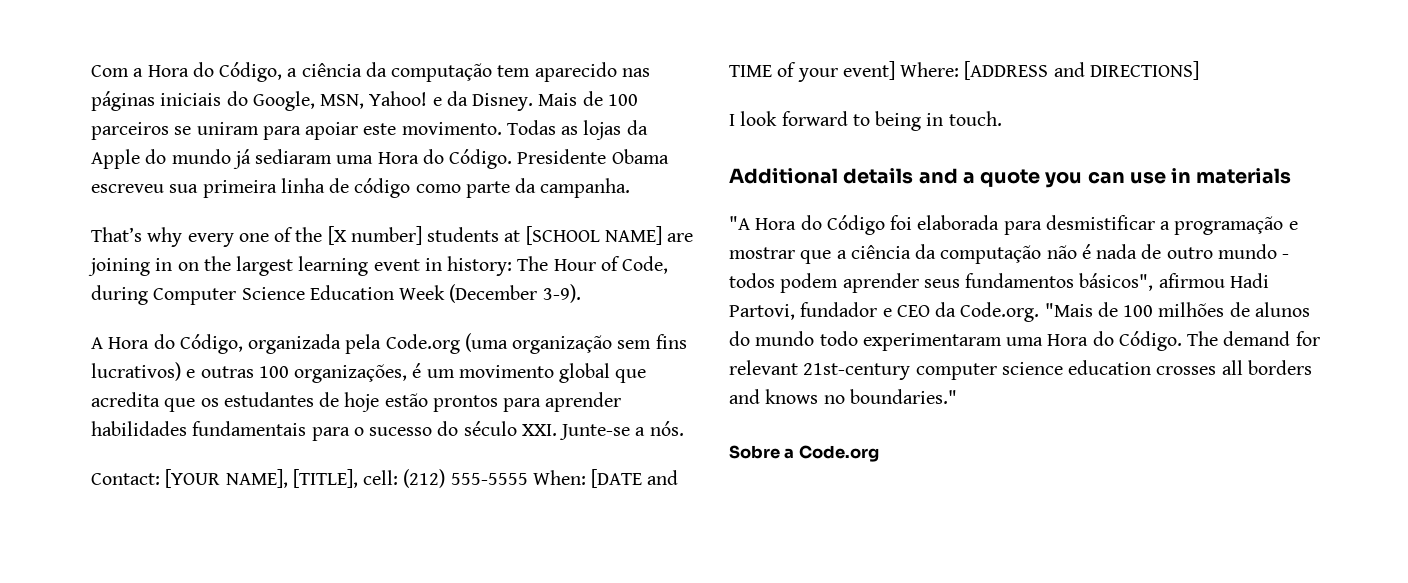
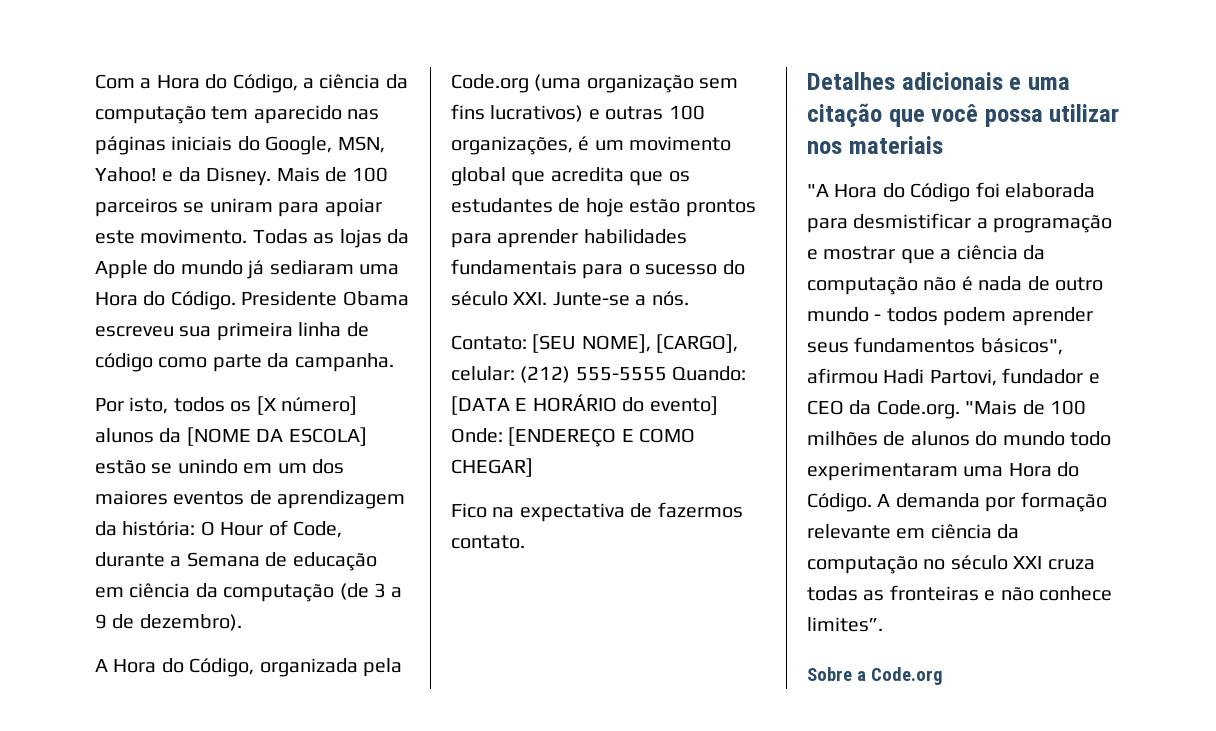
- That’s why every one of the [X number] students at [SCHOOL NAME] are joining in on the largest learning event in history: The Hour of Code, during Computer Science Education Week (December 3-9).
+ Por isto, todos os [X número] alunos da [NOME DA ESCOLA] estão se unindo em um dos maiores eventos de aprendizagem da história: O Hour of Code, durante a Semana de educação em ciência da computação (de 3 a 9 de dezembro).
- Contact: [YOUR NAME], [TITLE], cell: (212) 555-5555 When: [DATE and TIME of your event] Where: [ADDRESS and DIRECTIONS]
- I look forward to being in touch.
- Additional details and a quote you can use in materials
+ Contato: [SEU NOME], [CARGO], celular: (212) 555-5555 Quando: [DATA E HORÁRIO do evento] Onde: [ENDEREÇO E COMO CHEGAR]
+ Fico na expectativa de fazermos contato.
+ Detalhes adicionais e uma citação que você possa utilizar nos materiais
- The demand for relevant 21st-century computer science education crosses all borders and knows no boundaries."
+ A demanda por formação relevante em ciência da computação no século XXI cruza todas as fronteiras e não conhece limites”.

